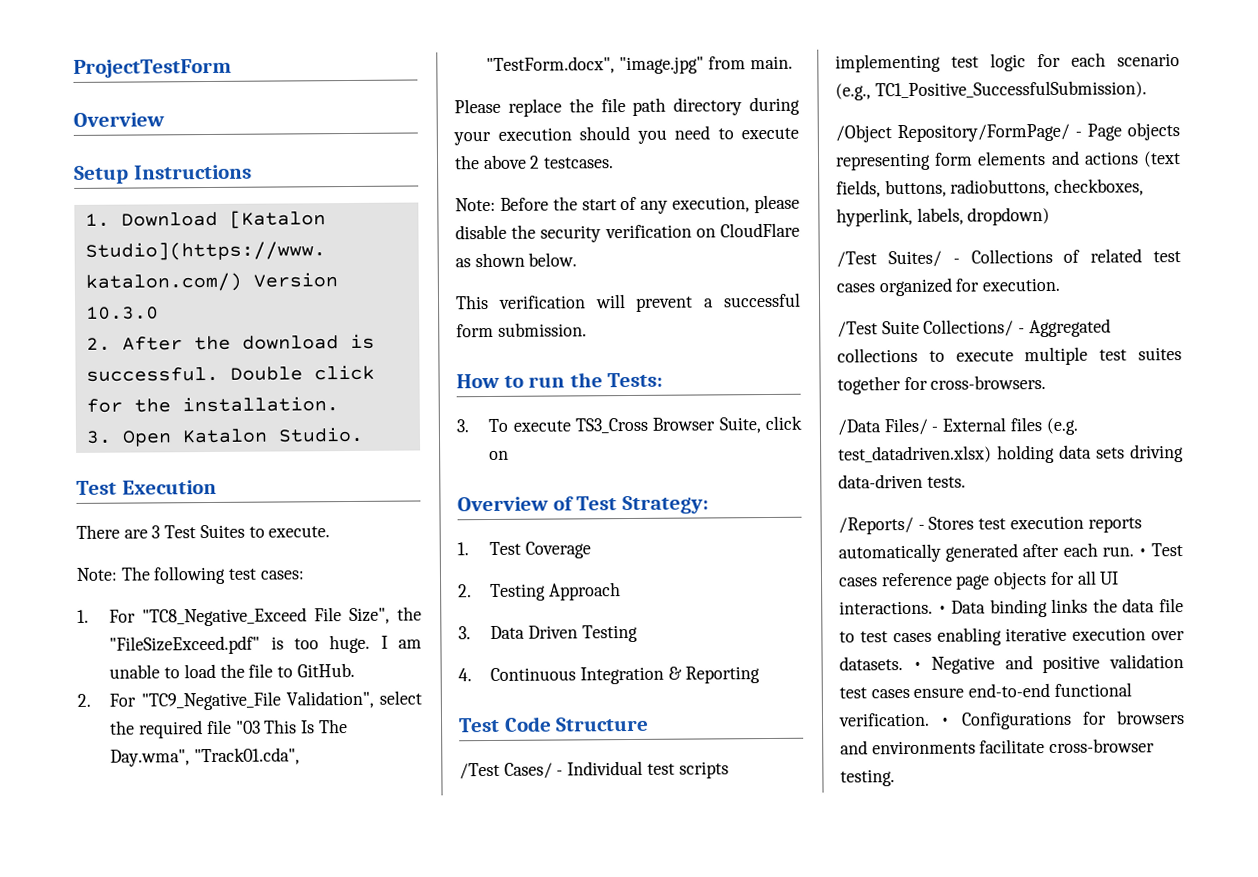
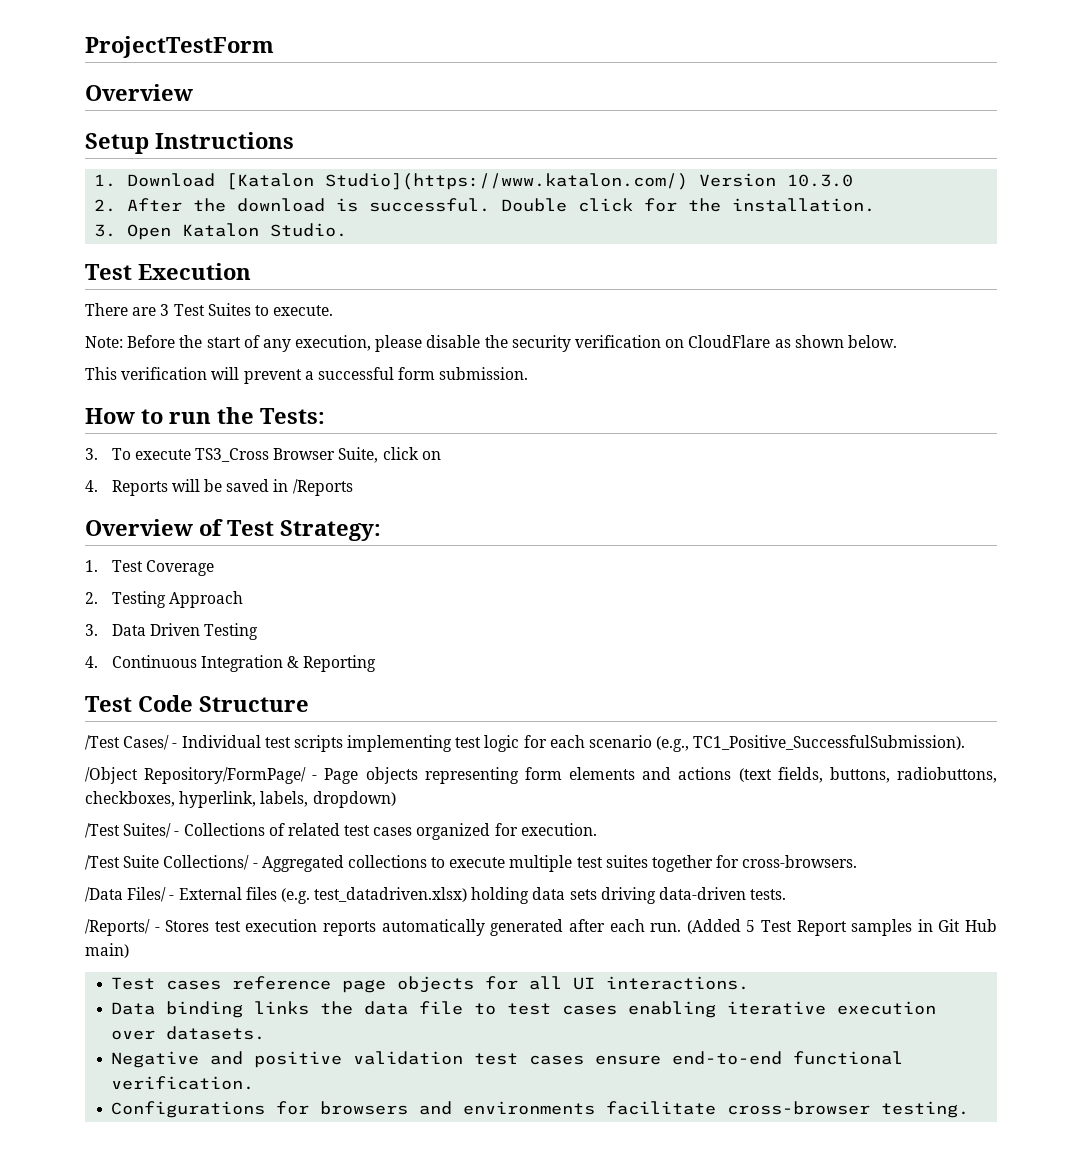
- Note: The following test cases:
- 1. For "TC8_Negative_Exceed File Size", the "FileSizeExceed.pdf" is too huge. I am unable to load the file to GitHub.
- 2. For "TC9_Negative_File Validation", select the required file "03 This Is The Day.wma", "Track01.cda", "TestForm.docx", "image.jpg" from main.
- Please replace the file path directory during your execution should you need to execute the above 2 testcases.
+ 4. Reports will be saved in /Reports
- • Test cases reference page objects for all UI interactions. • Data binding links the data file to test cases enabling iterative execution over datasets. • Negative and positive validation test cases ensure end-to-end functional verification. • Configurations for browsers and environments facilitate cross-browser testing.
+ (Added 5 Test Report samples in Git Hub main)
+ Test cases reference page objects for all UI interactions.
+ Data binding links the data file to test cases enabling iterative execution over datasets.
+ Negative and positive validation test cases ensure end-to-end functional verification.
+ Configurations for browsers and environments facilitate cross-browser testing.

